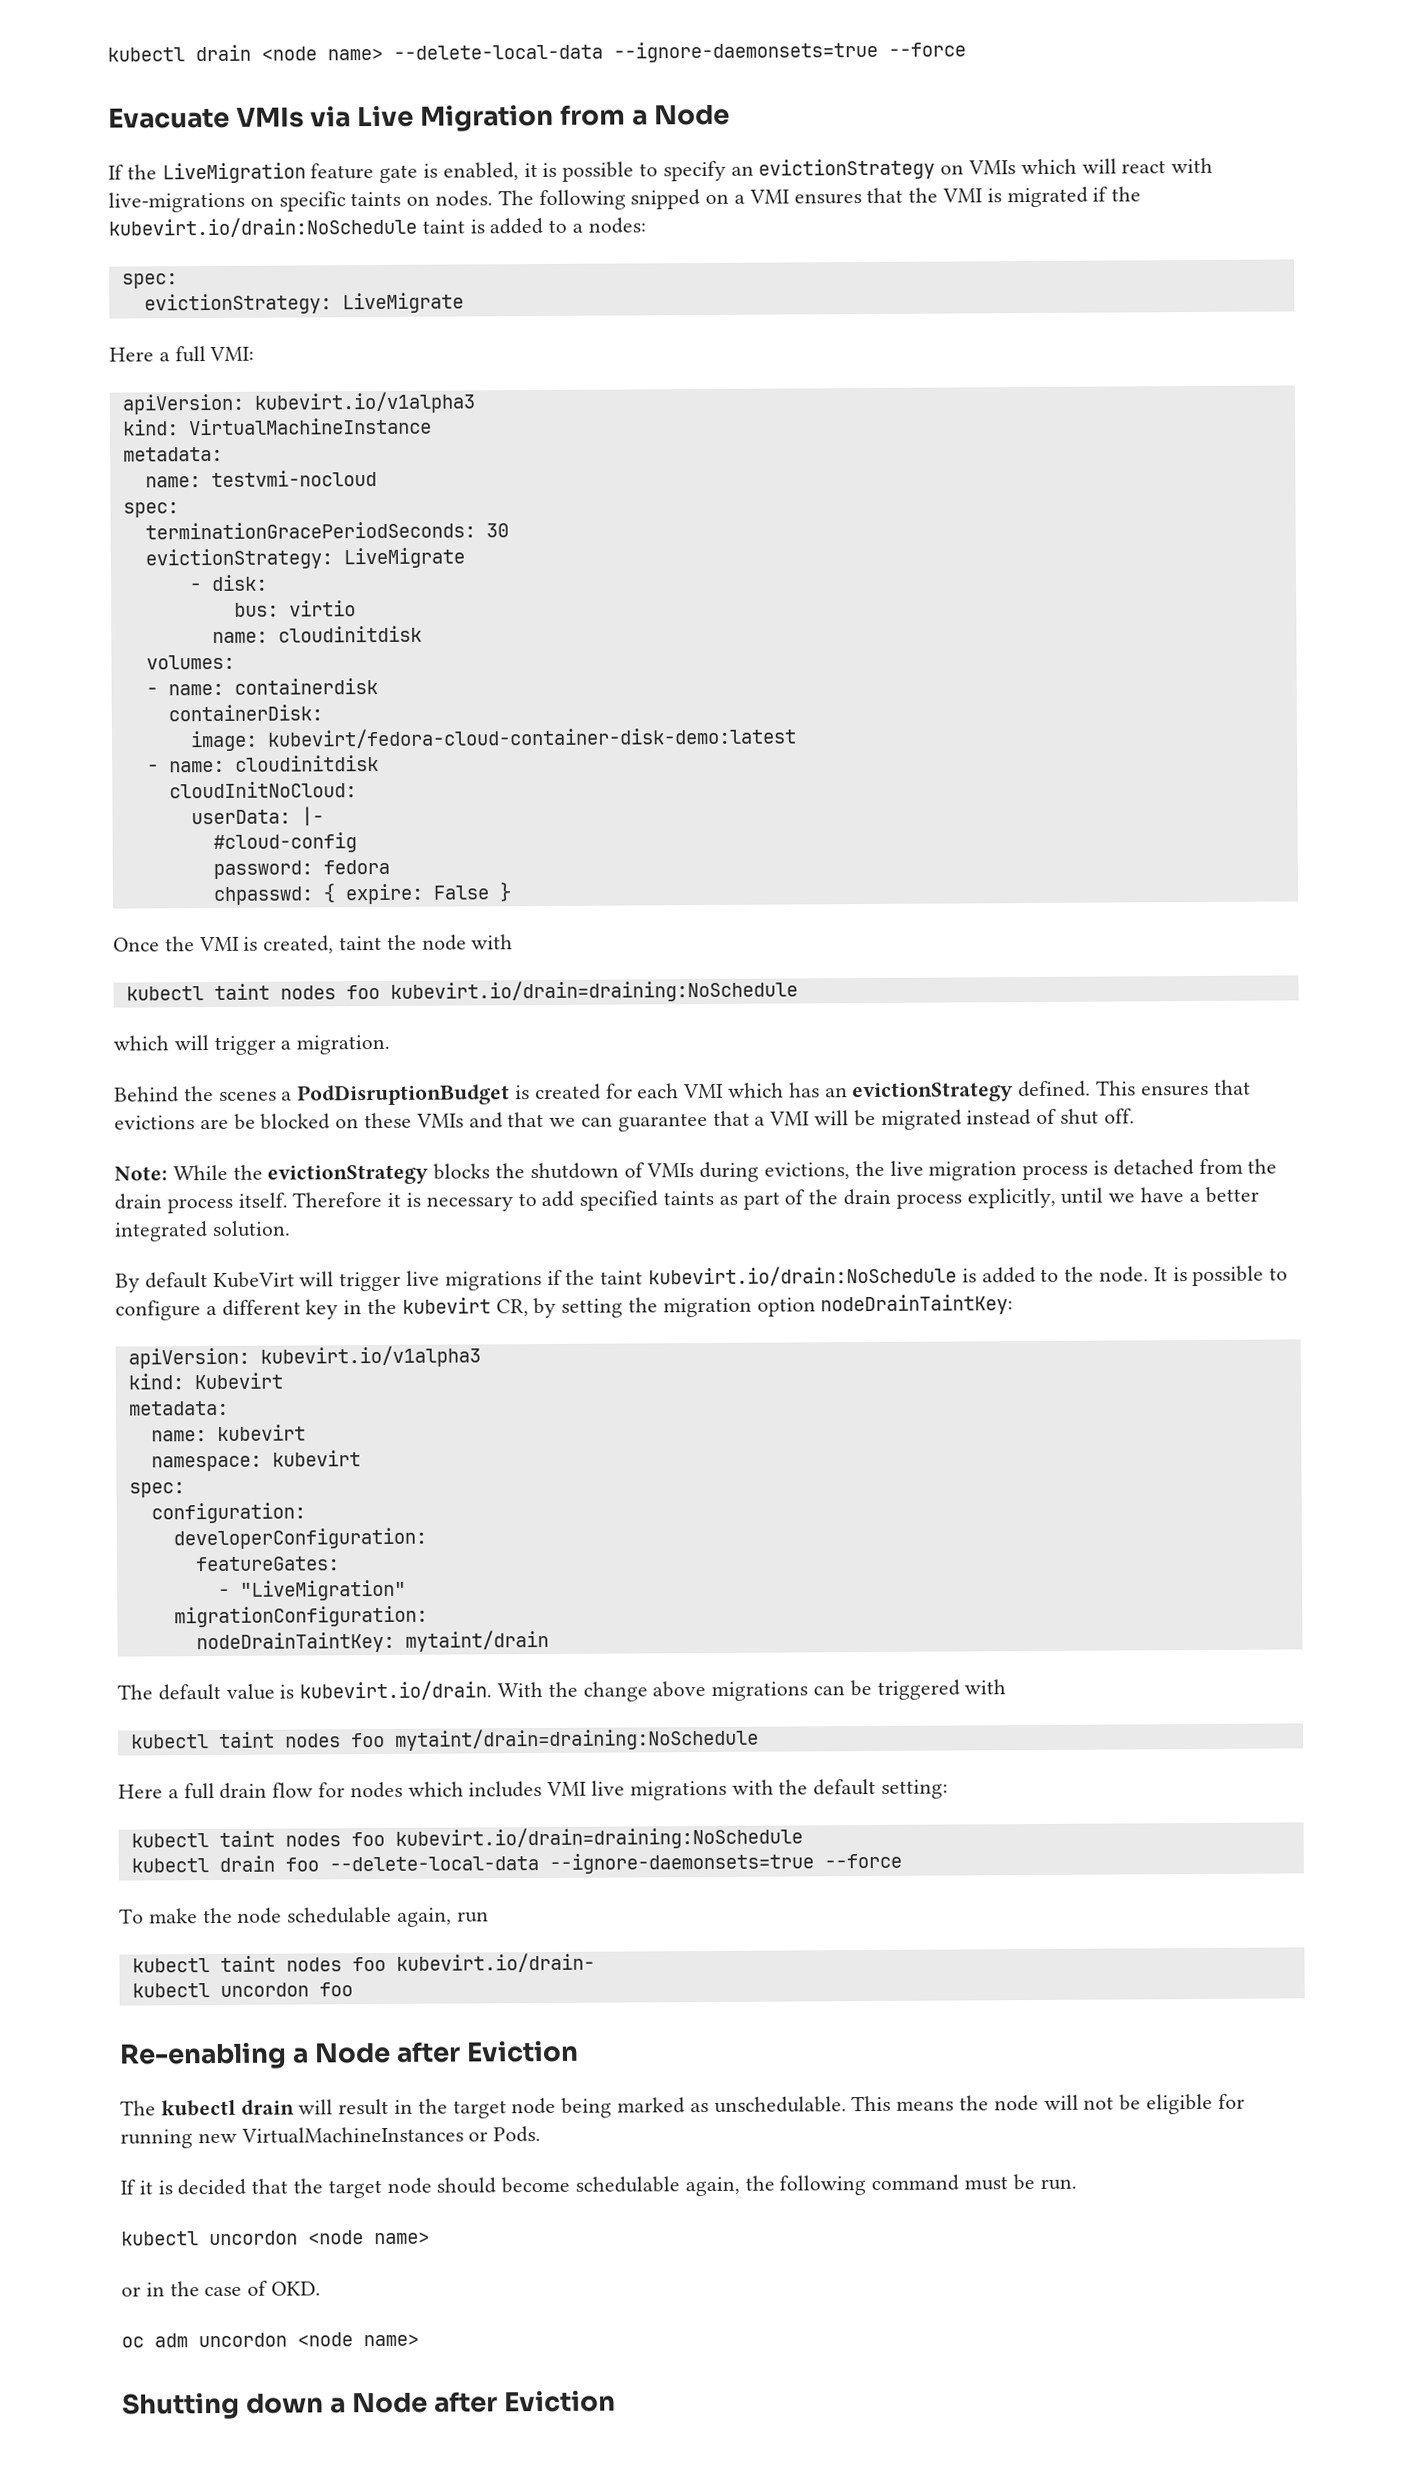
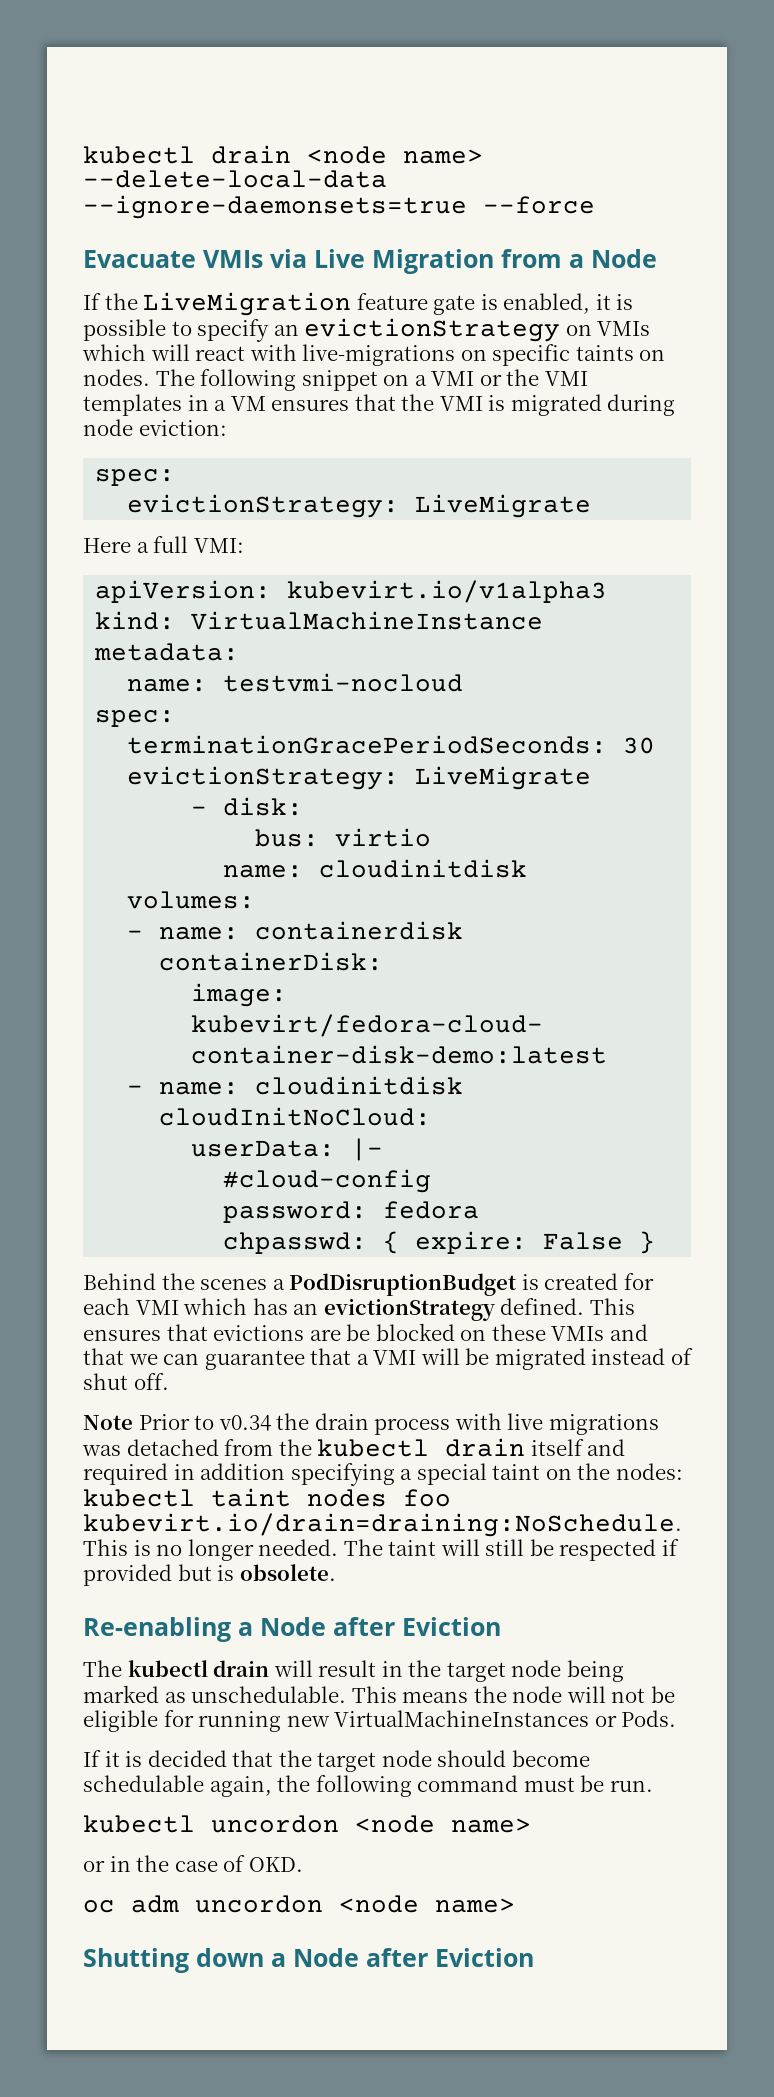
- The following snipped on a VMI ensures that the VMI is migrated if the kubevirt.io/drain:NoSchedule taint is added to a nodes:
+ The following snippet on a VMI or the VMI templates in a VM ensures that the VMI is migrated during node eviction:
- Once the VMI is created, taint the node with
- kubectl taint nodes foo kubevirt.io/drain=draining:NoSchedule
- which will trigger a migration.
- Note: While the evictionStrategy blocks the shutdown of VMIs during evictions, the live migration process is detached from the drain process itself. Therefore it is necessary to add specified taints as part of the drain process explicitly, until we have a better integrated solution.
- By default KubeVirt will trigger live migrations if the taint kubevirt.io/drain:NoSchedule is added to the node. It is possible to configure a different key in the kubevirt CR, by setting the migration option nodeDrainTaintKey:
- apiVersion: kubevirt.io/v1alpha3
- kind: Kubevirt
- metadata:
- name: kubevirt
- namespace: kubevirt
- spec:
- configuration:
- developerConfiguration:
- featureGates:
- - "LiveMigration"
- migrationConfiguration:
- nodeDrainTaintKey: mytaint/drain
- The default value is kubevirt.io/drain. With the change above migrations can be triggered with
- kubectl taint nodes foo mytaint/drain=draining:NoSchedule
- Here a full drain flow for nodes which includes VMI live migrations with the default setting:
- kubectl taint nodes foo kubevirt.io/drain=draining:NoSchedule
- kubectl drain foo --delete-local-data --ignore-daemonsets=true --force
- To make the node schedulable again, run
- kubectl taint nodes foo kubevirt.io/drain-
- kubectl uncordon foo
+ Note Prior to v0.34 the drain process with live migrations was detached from the kubectl drain itself and required in addition specifying a special taint on the nodes: kubectl taint nodes foo kubevirt.io/drain=draining:NoSchedule. This is no longer needed. The taint will still be respected if provided but is obsolete.

